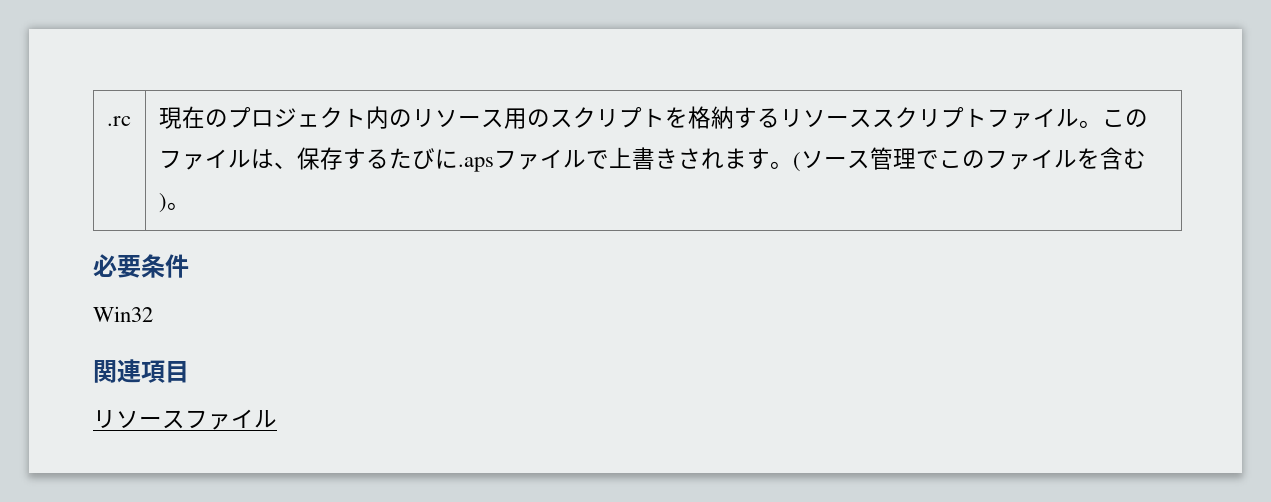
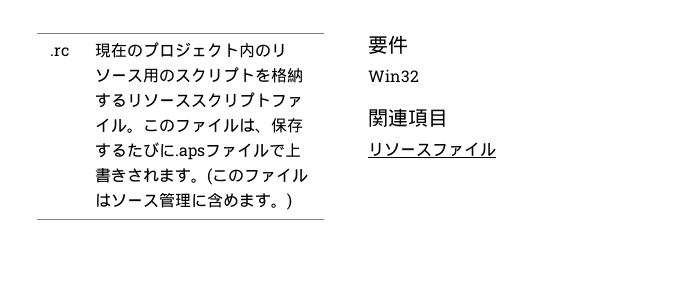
- (ソース管理でこのファイルを含む)。
- 必要条件
+ (このファイルはソース管理に含めます。)
+ 要件

